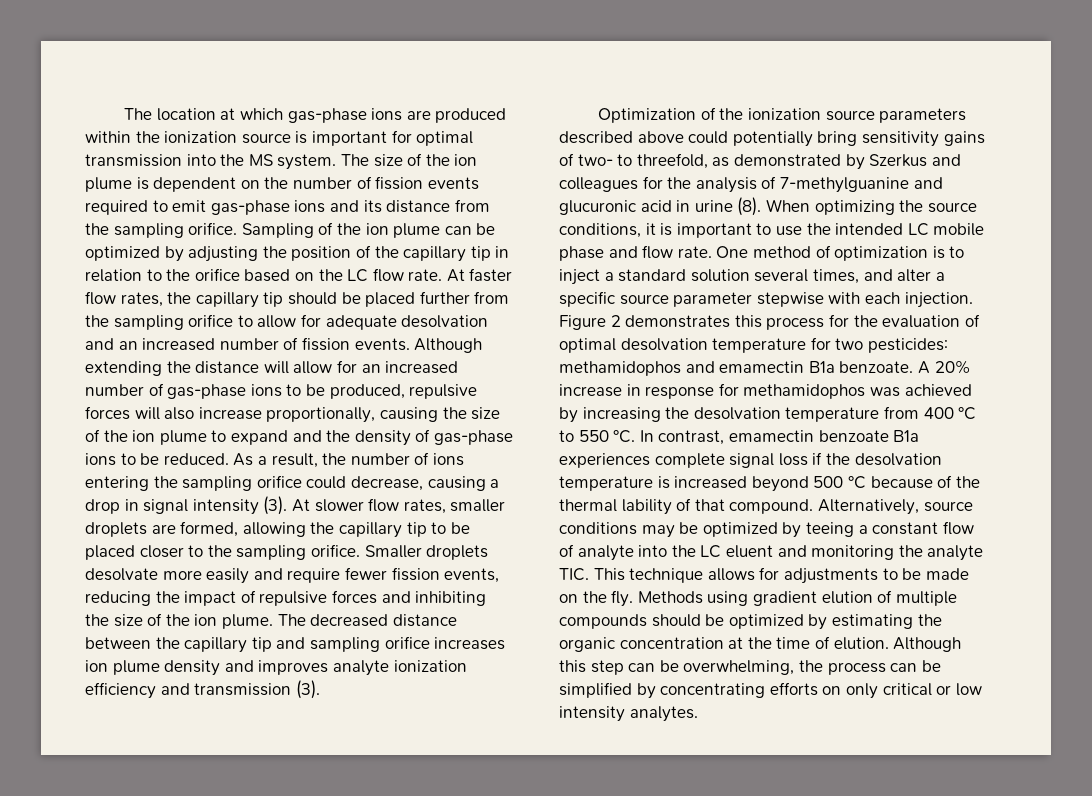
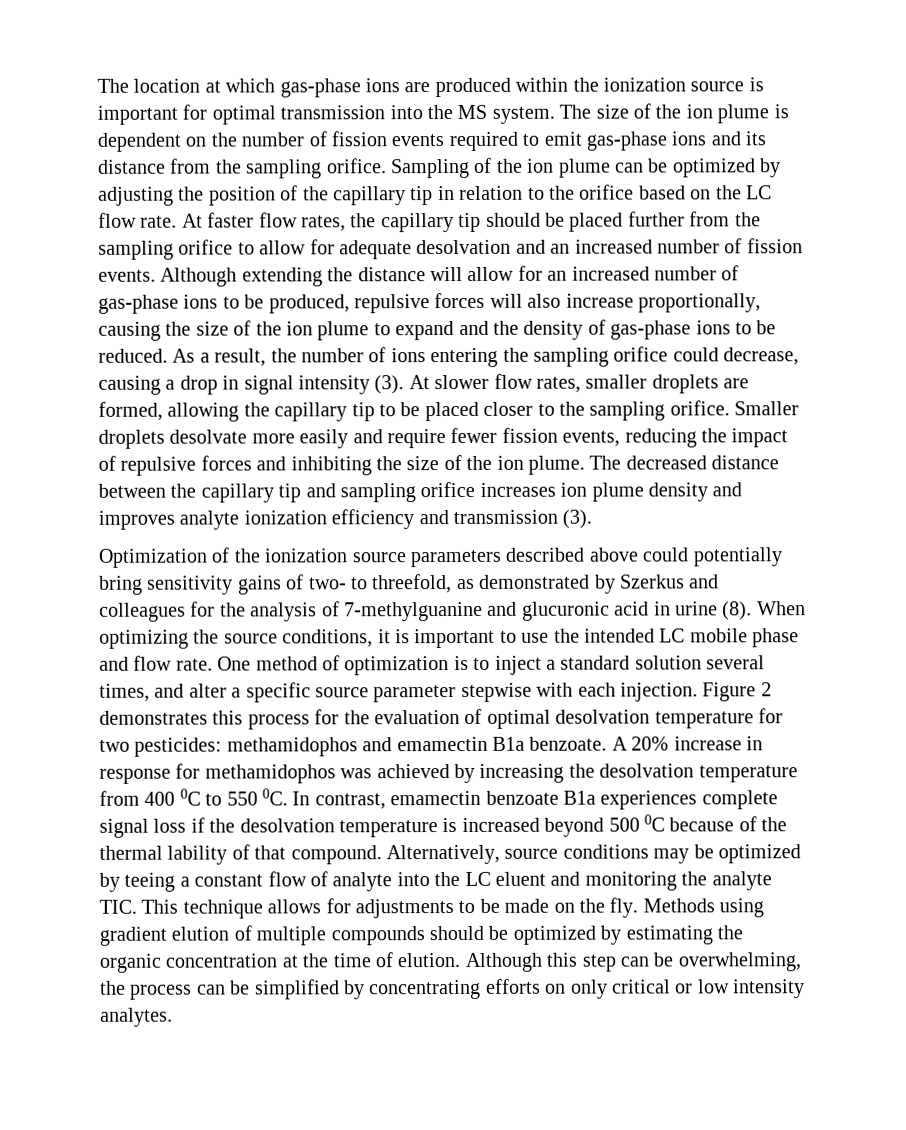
- A 20% increase in response for methamidophos was achieved by increasing the desolvation temperature from 400 °C to 550 °C.
+ A 20% increase in response for methamidophos was achieved by increasing the desolvation temperature from 400 0C to 550 0C.
- In contrast, emamectin benzoate B1a experiences complete signal loss if the desolvation temperature is increased beyond 500 °C because of the thermal lability of that compound.
+ In contrast, emamectin benzoate B1a experiences complete signal loss if the desolvation temperature is increased beyond 500 0C because of the thermal lability of that compound.

